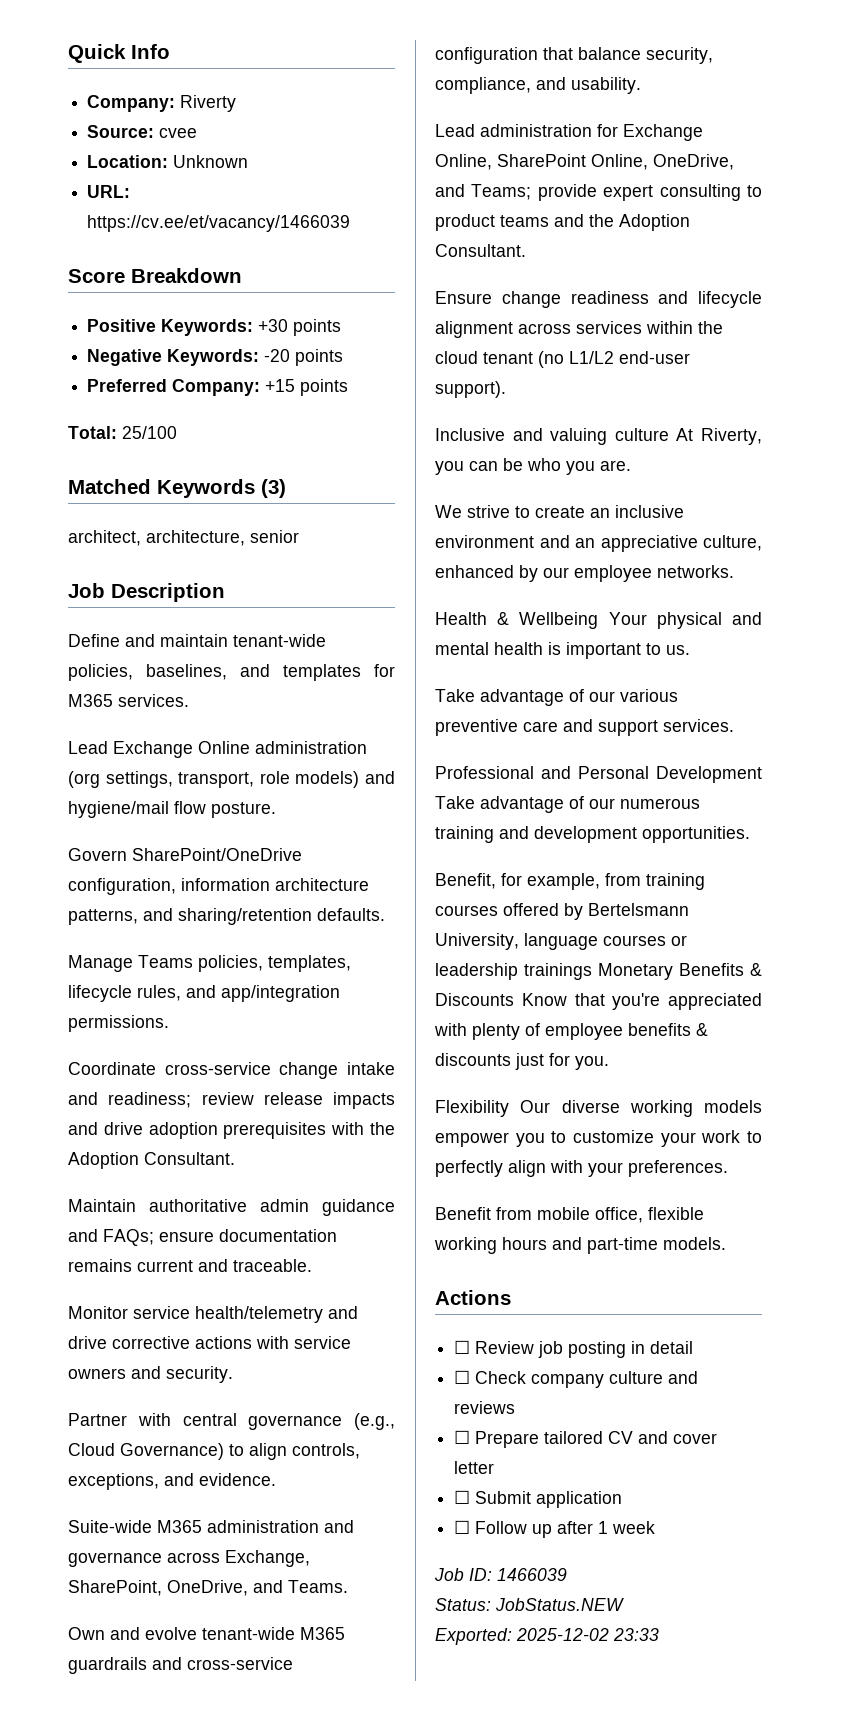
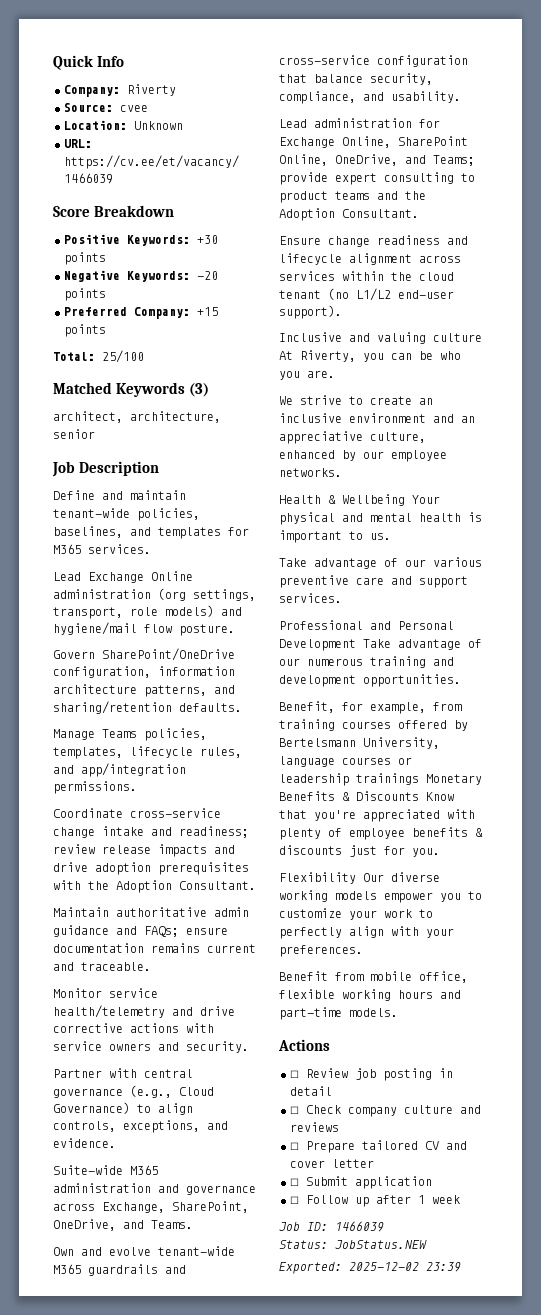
- Exported: 2025-12-02 23:33
+ Exported: 2025-12-02 23:39

